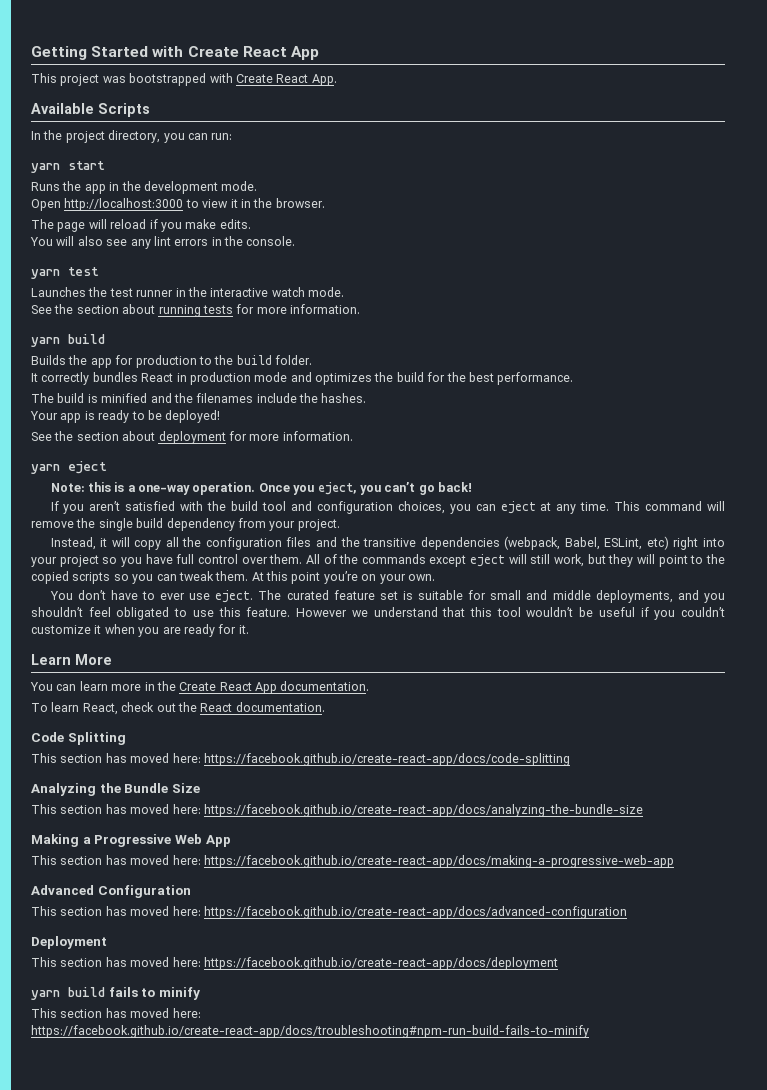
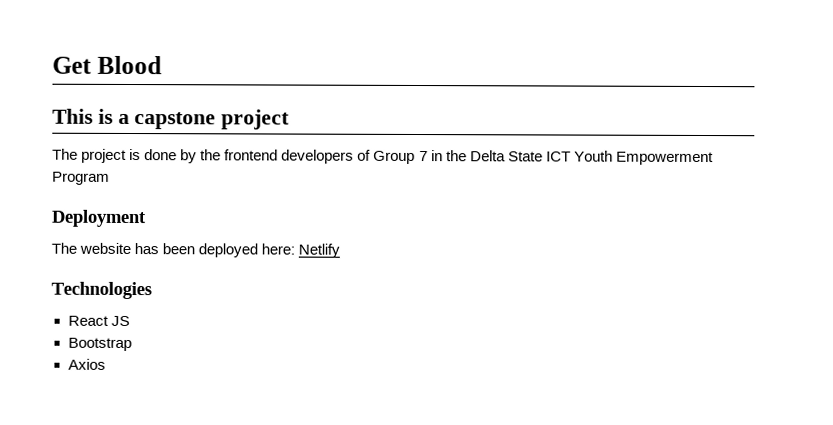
- Getting Started with Create React App
- This project was bootstrapped with Create React App.
- Available Scripts
- In the project directory, you can run:
- yarn start
- Runs the app in the development mode.
- Open http://localhost:3000 to view it in the browser.
- The page will reload if you make edits.
- You will also see any lint errors in the console.
- yarn test
- Launches the test runner in the interactive watch mode.
- See the section about running tests for more information.
- yarn build
- Builds the app for production to the build folder.
- It correctly bundles React in production mode and optimizes the build for the best performance.
- The build is minified and the filenames include the hashes.
- Your app is ready to be deployed!
- See the section about deployment for more information.
- yarn eject
- Note: this is a one-way operation. Once you eject, you can’t go back!
- If you aren’t satisfied with the build tool and configuration choices, you can eject at any time. This command will remove the single build dependency from your project.
- Instead, it will copy all the configuration files and the transitive dependencies (webpack, Babel, ESLint, etc) right into your project so you have full control over them. All of the commands except eject will still work, but they will point to the copied scripts so you can tweak them. At this point you’re on your own.
- You don’t have to ever use eject. The curated feature set is suitable for small and middle deployments, and you shouldn’t feel obligated to use this feature. However we understand that this tool wouldn’t be useful if you couldn’t customize it when you are ready for it.
- Learn More
- You can learn more in the Create React App documentation.
- To learn React, check out the React documentation.
- Code Splitting
- This section has moved here: https://facebook.github.io/create-react-app/docs/code-splitting
- Analyzing the Bundle Size
- This section has moved here: https://facebook.github.io/create-react-app/docs/analyzing-the-bundle-size
- Making a Progressive Web App
- This section has moved here: https://facebook.github.io/create-react-app/docs/making-a-progressive-web-app
- Advanced Configuration
- This section has moved here: https://facebook.github.io/create-react-app/docs/advanced-configuration
+ Get Blood
+ This is a capstone project
+ The project is done by the frontend developers of Group 7 in the Delta State ICT Youth Empowerment Program
  Deployment
- This section has moved here: https://facebook.github.io/create-react-app/docs/deployment
- yarn build fails to minify
- This section has moved here: https://facebook.github.io/create-react-app/docs/troubleshooting#npm-run-build-fails-to-minify
+ The website has been deployed here: Netlify
+ Technologies
+ React JS
+ Bootstrap
+ Axios

